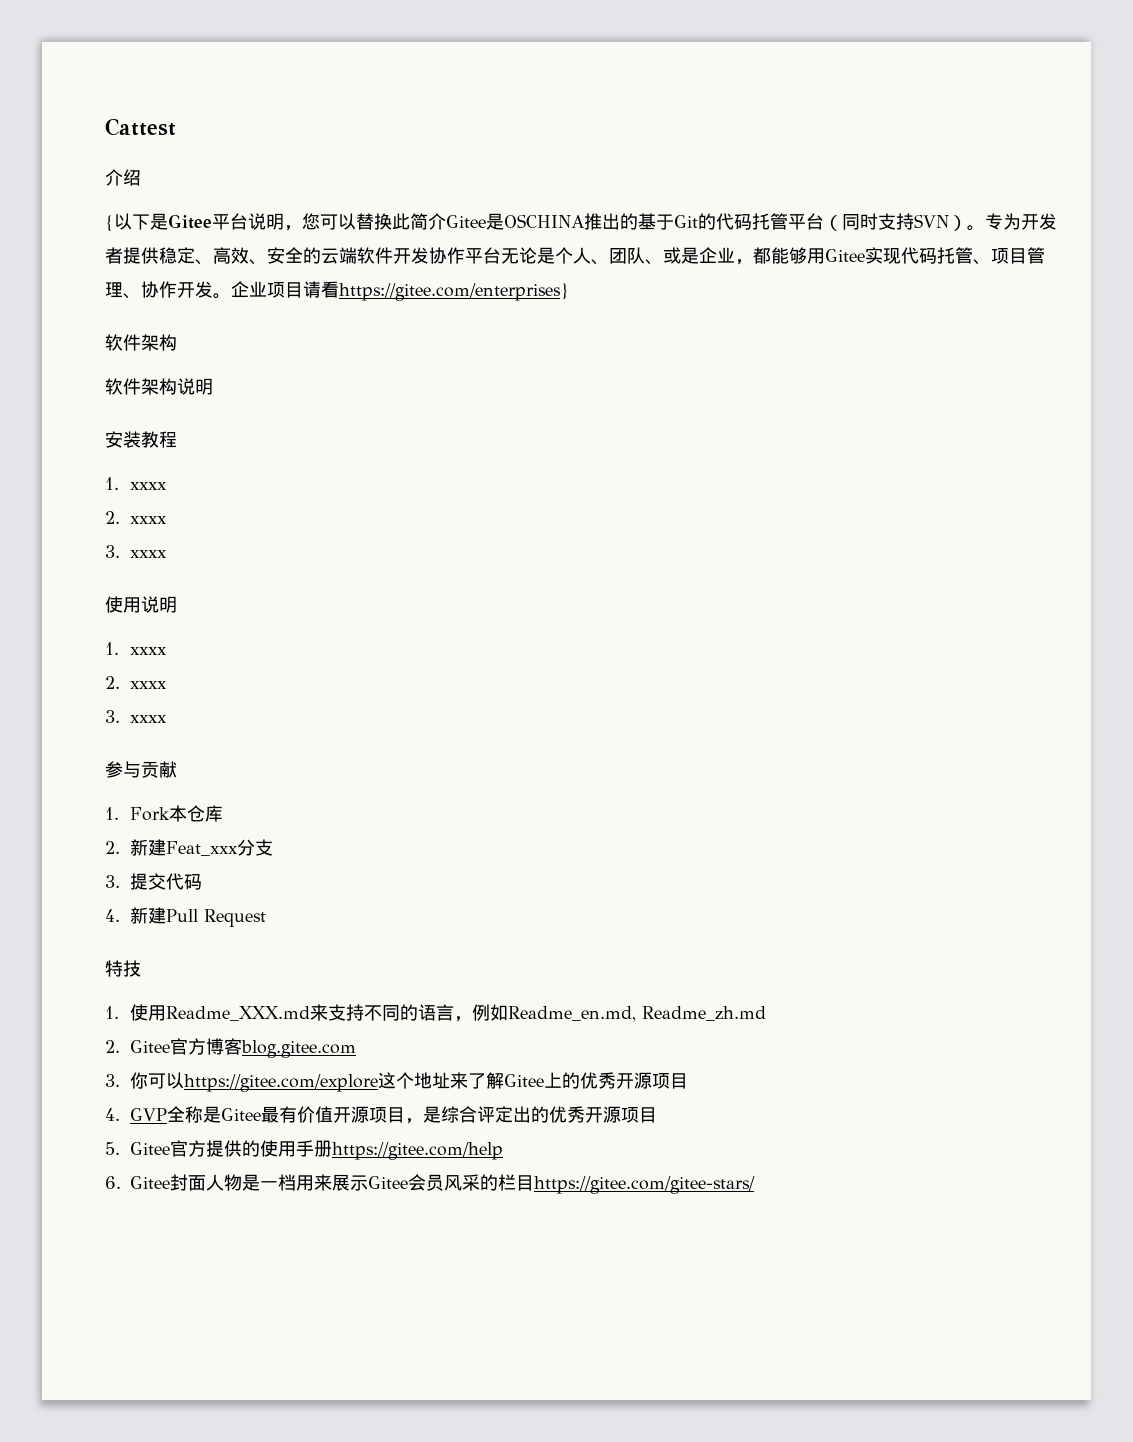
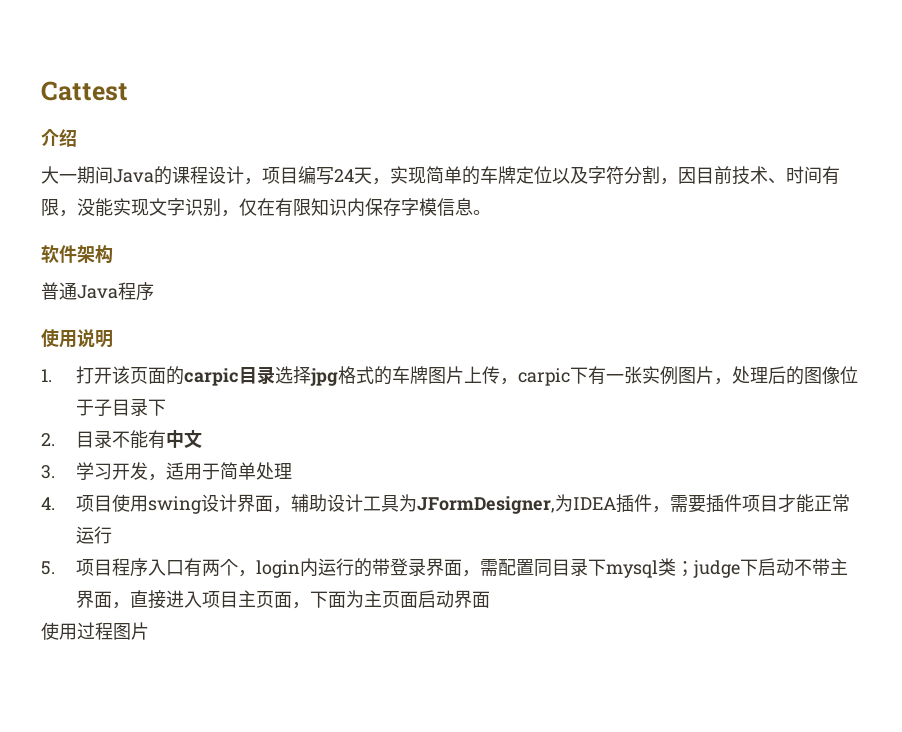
- {以下是Gitee平台说明，您可以替换此简介Gitee是OSCHINA推出的基于Git的代码托管平台（同时支持SVN）。专为开发者提供稳定、高效、安全的云端软件开发协作平台无论是个人、团队、或是企业，都能够用Gitee实现代码托管、项目管理、协作开发。企业项目请看https://gitee.com/enterprises}
+ 大一期间Java的课程设计，项目编写24天，实现简单的车牌定位以及字符分割，因目前技术、时间有限，没能实现文字识别，仅在有限知识内保存字模信息。
  软件架构
- 软件架构说明
- 安装教程
- 1. xxxx
- 2. xxxx
- 3. xxxx
+ 普通Java程序
  使用说明
- 1. xxxx
- 2. xxxx
- 3. xxxx
- 参与贡献
- 1. Fork本仓库
- 2.新建Feat_xxx分支
- 3.提交代码
- 4.新建Pull Request
- 特技
- 1.使用Readme_XXX.md来支持不同的语言，例如Readme_en.md, Readme_zh.md
- 2. Gitee官方博客blog.gitee.com
- 3.你可以https://gitee.com/explore这个地址来了解Gitee上的优秀开源项目
- 4. GVP全称是Gitee最有价值开源项目，是综合评定出的优秀开源项目
- 5. Gitee官方提供的使用手册https://gitee.com/help
- 6. Gitee封面人物是一档用来展示Gitee会员风采的栏目https://gitee.com/gitee-stars/
+ 1.打开该页面的carpic目录选择jpg格式的车牌图片上传，carpic下有一张实例图片，处理后的图像位于子目录下
+ 2.目录不能有中文
+ 3.学习开发，适用于简单处理
+ 4.项目使用swing设计界面，辅助设计工具为JFormDesigner,为IDEA插件，需要插件项目才能正常运行
+ 5.项目程序入口有两个，login内运行的带登录界面，需配置同目录下mysql类；judge下启动不带主界面，直接进入项目主页面，下面为主页面启动界面
+ 使用过程图片

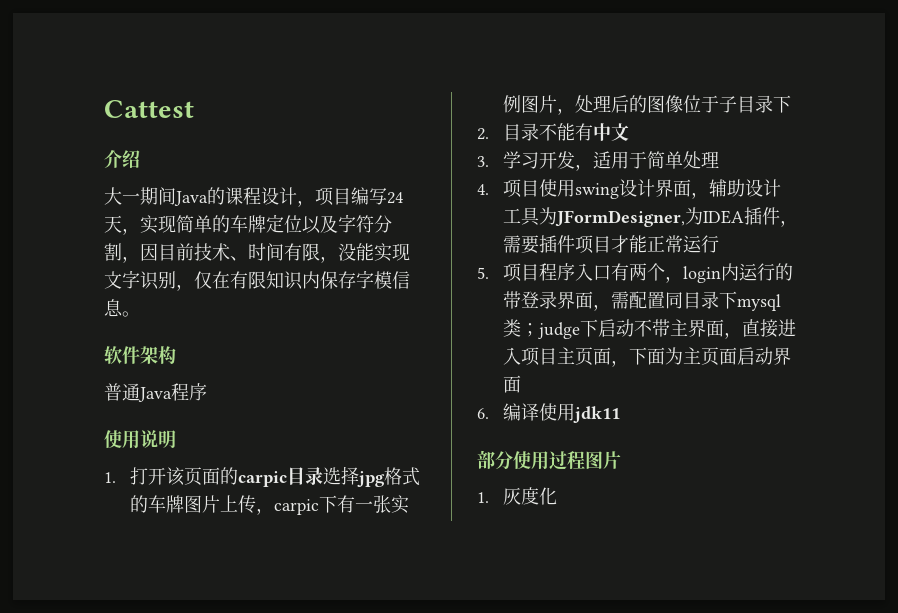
- 使用过程图片
+ 6.编译使用jdk11
+ 部分使用过程图片
+ 1.灰度化

